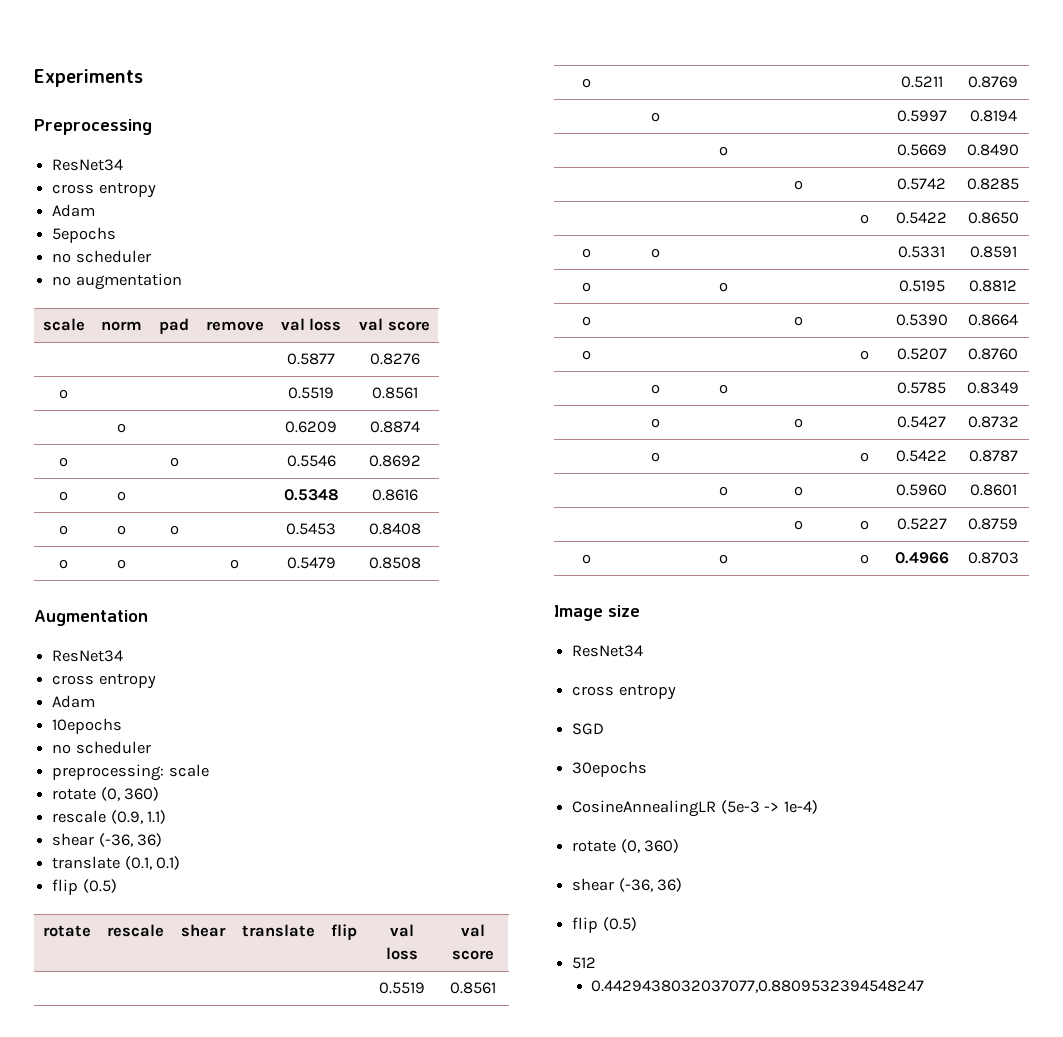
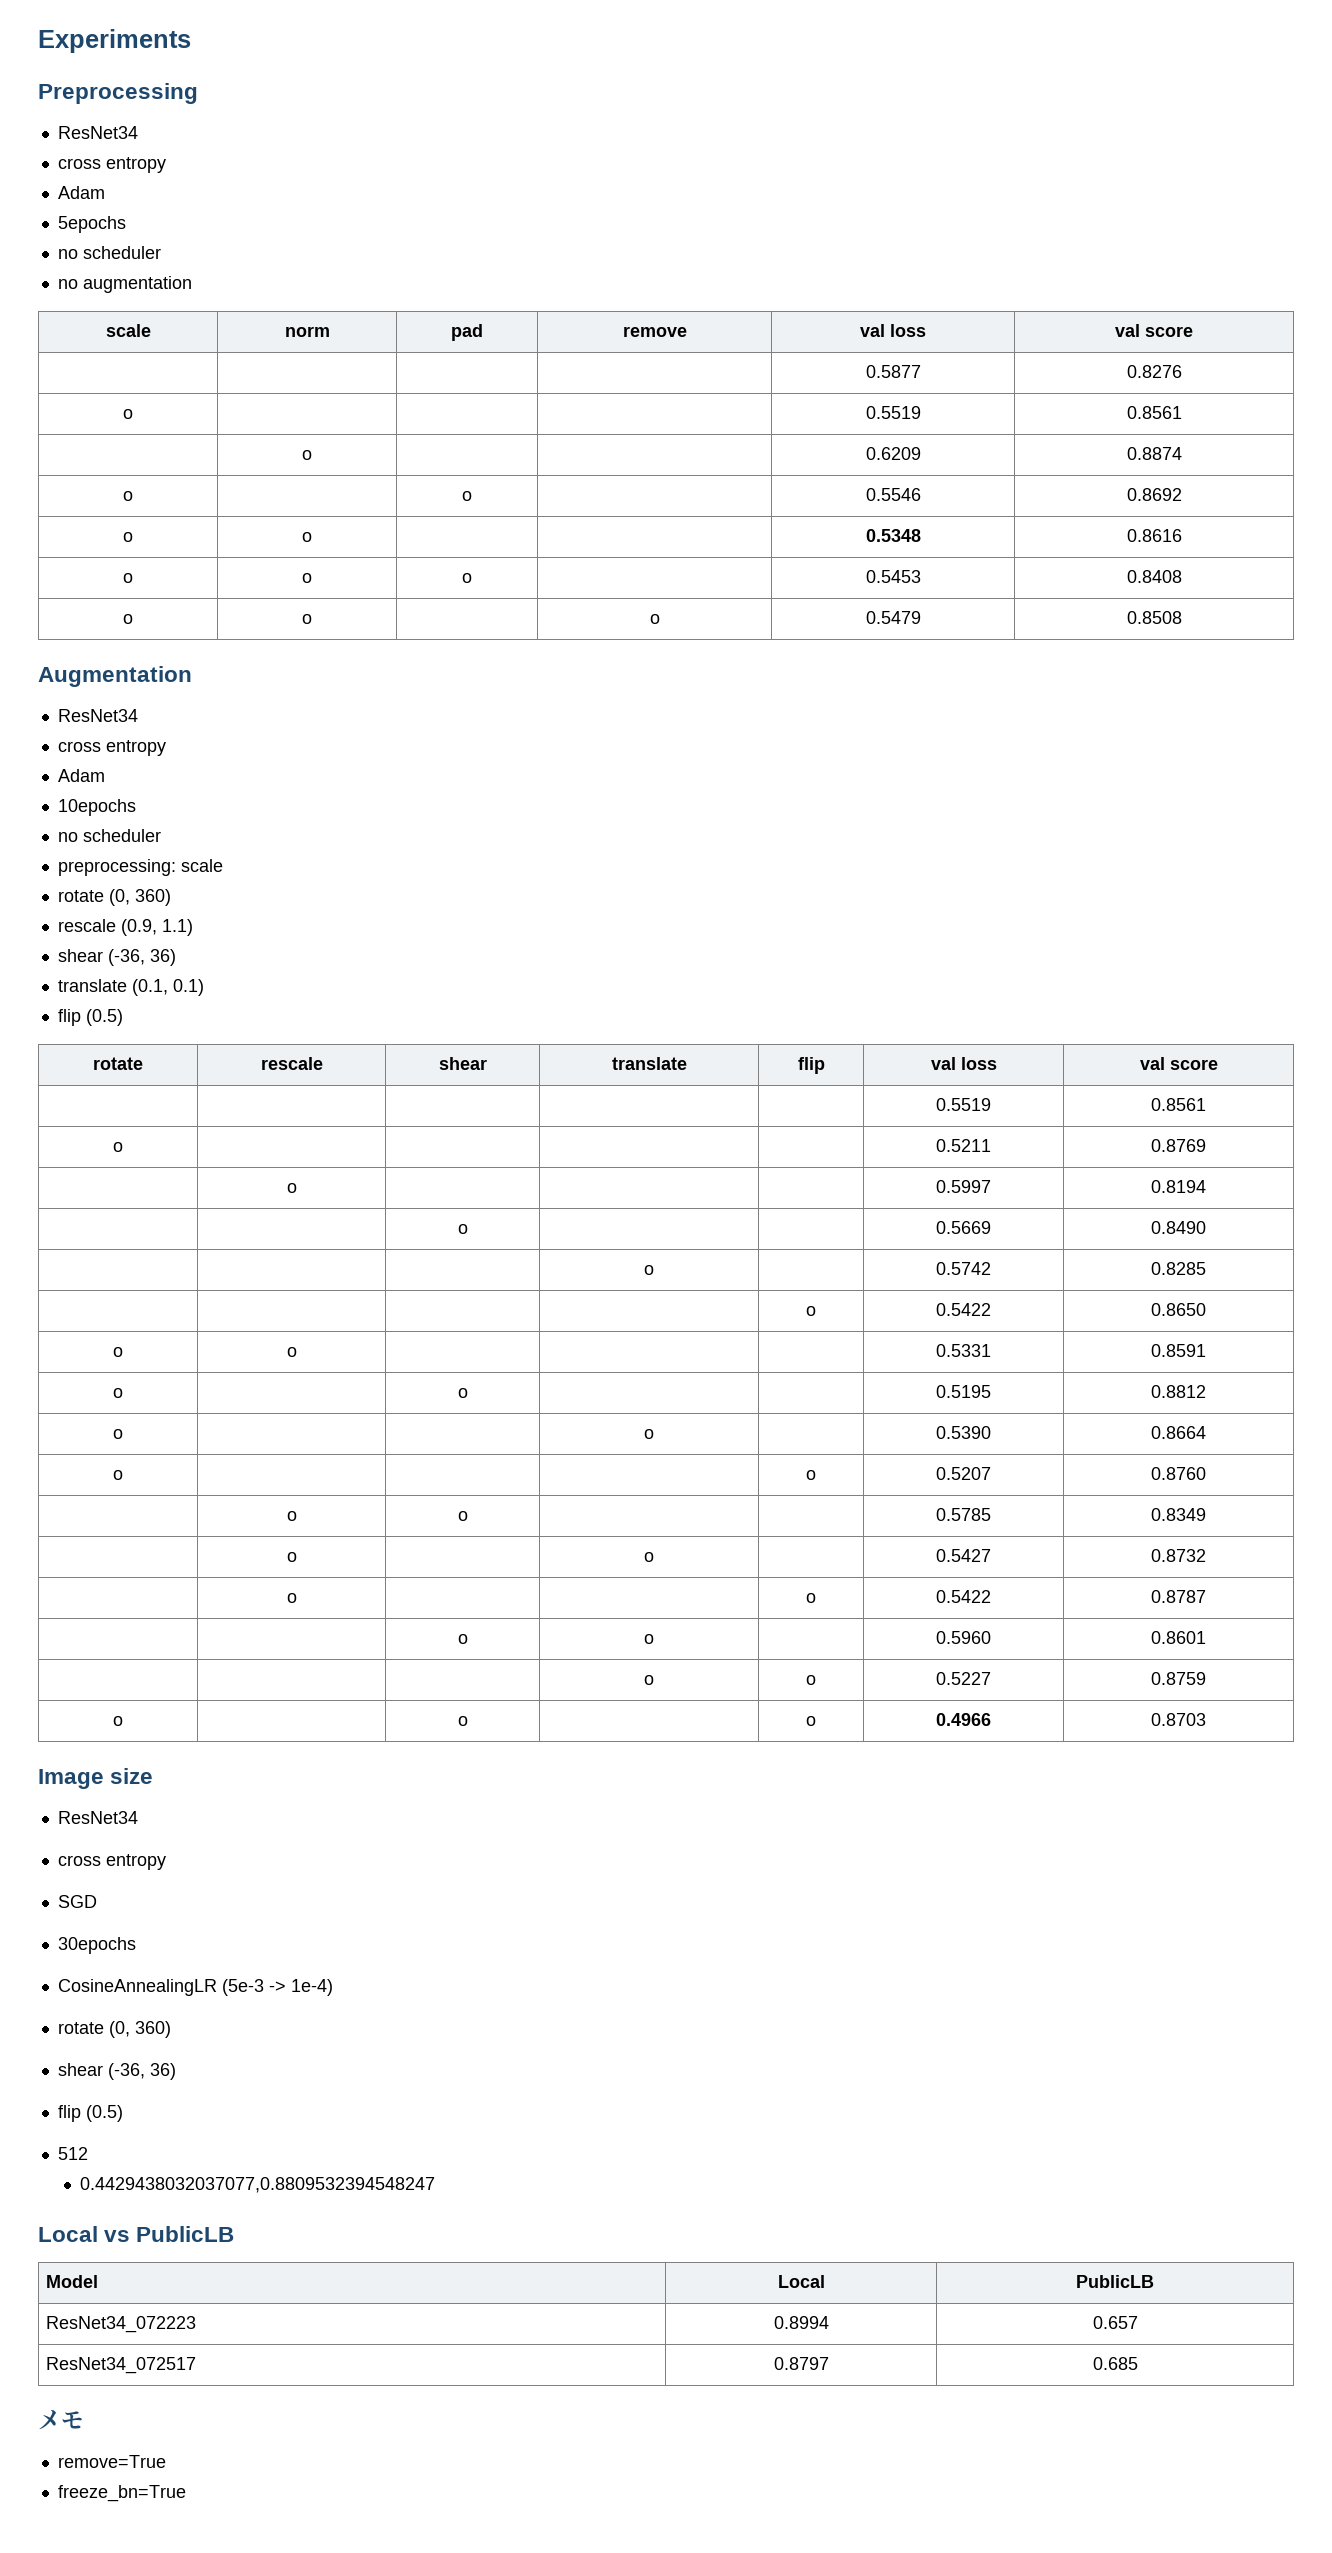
+ Local vs PublicLB
+ Model | Local | PublicLB
+ ResNet34_072223 | 0.8994 | 0.657
+ ResNet34_072517 | 0.8797 | 0.685
+ メモ
+ remove=True
+ freeze_bn=True

